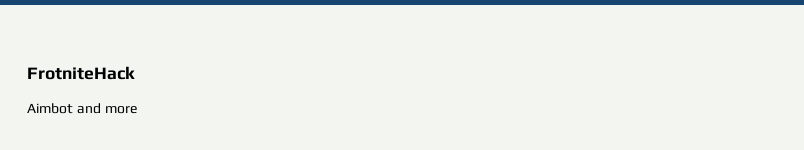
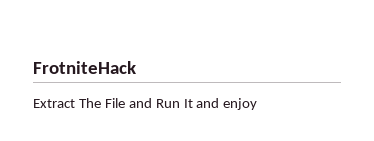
- Aimbot and more
+ Extract The File and Run It and enjoy

